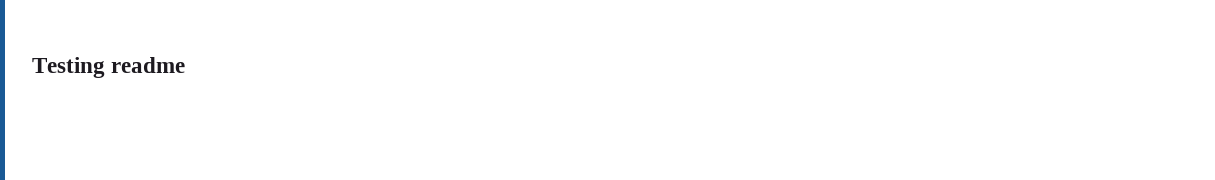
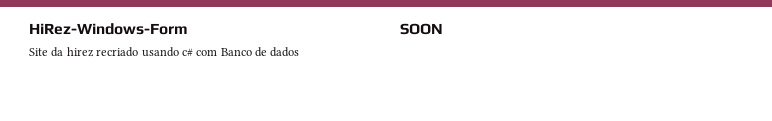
- Testing readme
+ HiRez-Windows-Form
+ Site da hirez recriado usando c# com Banco de dados
+ SOON

